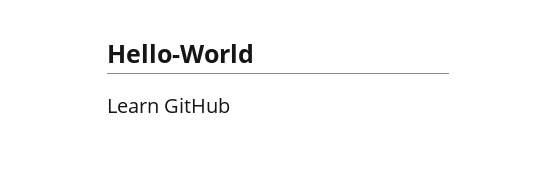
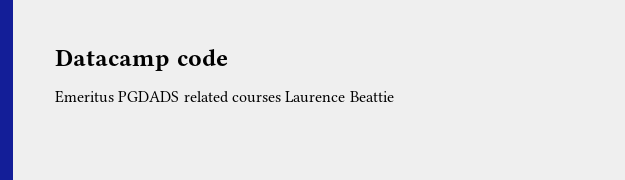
- Hello-World
- Learn GitHub
+ Datacamp code
+ Emeritus PGDADS related courses Laurence Beattie

